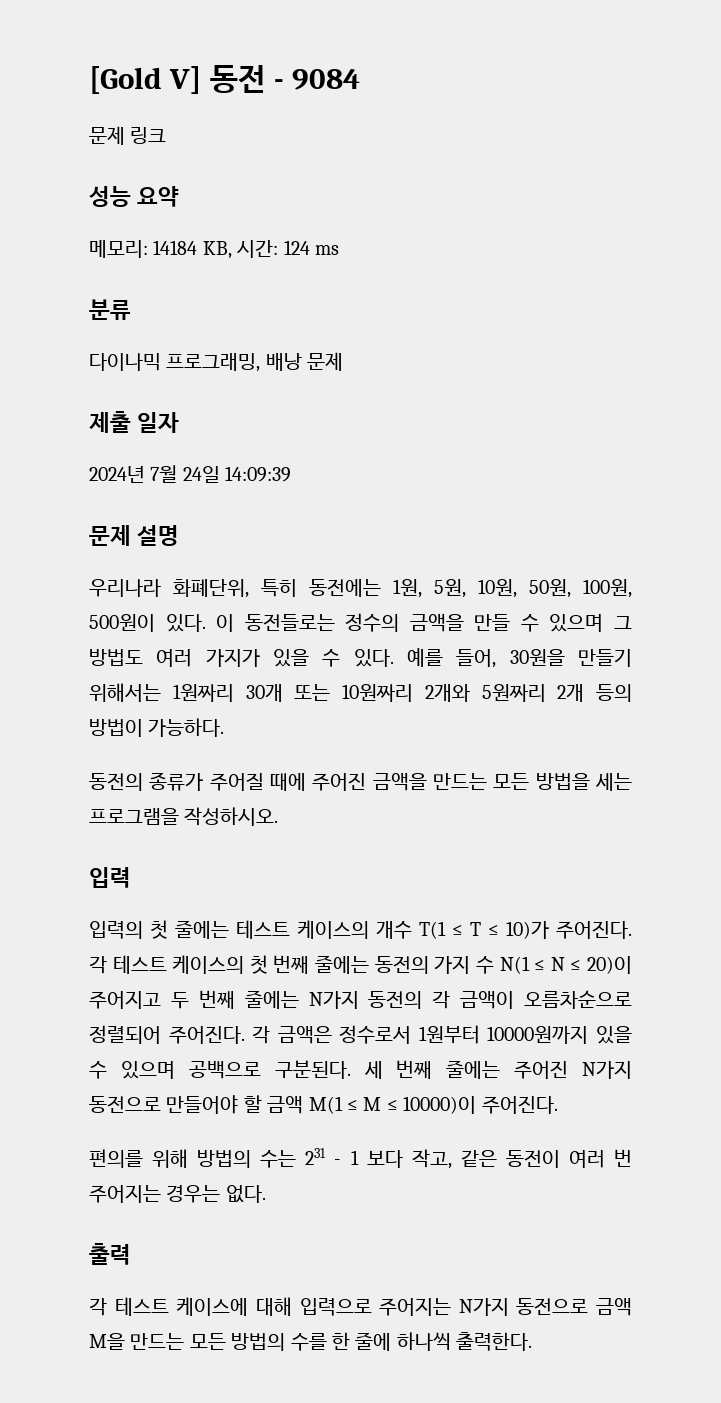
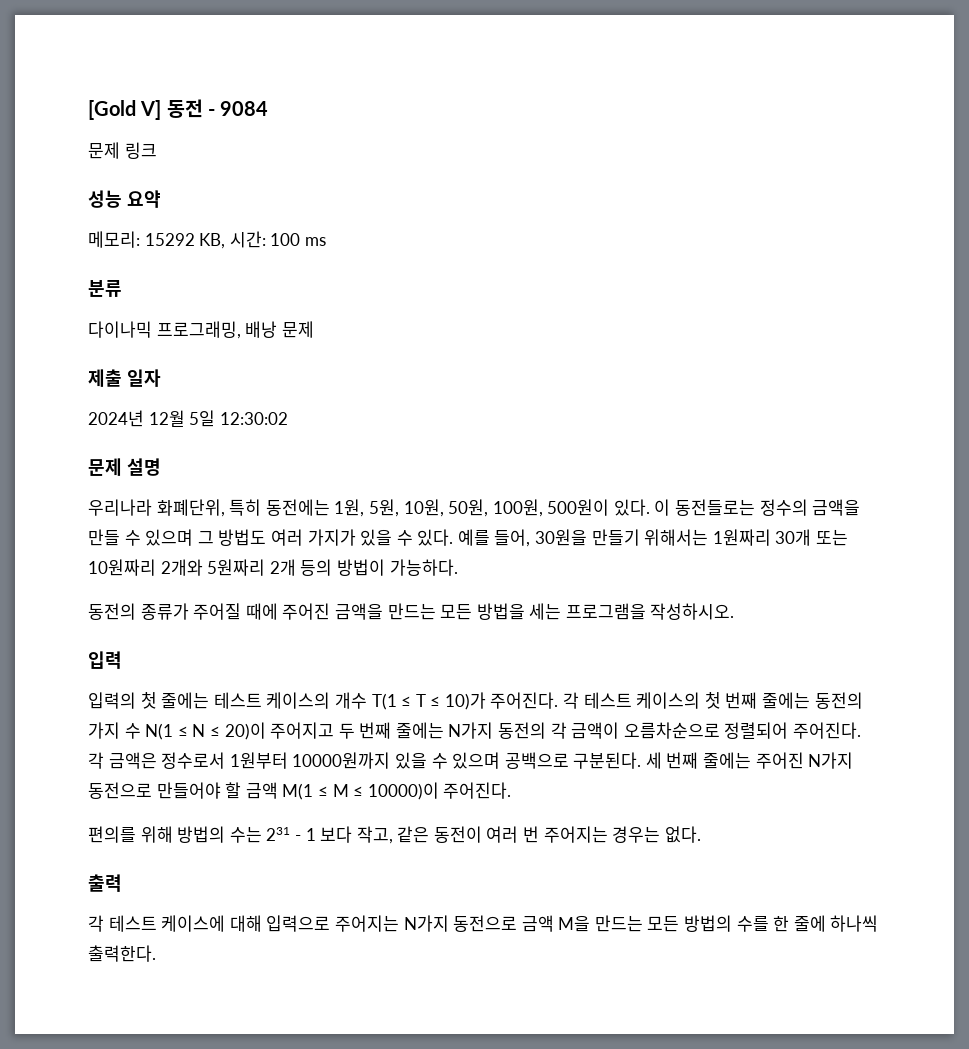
- 메모리: 14184 KB, 시간: 124 ms
+ 메모리: 15292 KB, 시간: 100 ms
- 2024년 7월 24일 14:09:39
+ 2024년 12월 5일 12:30:02

